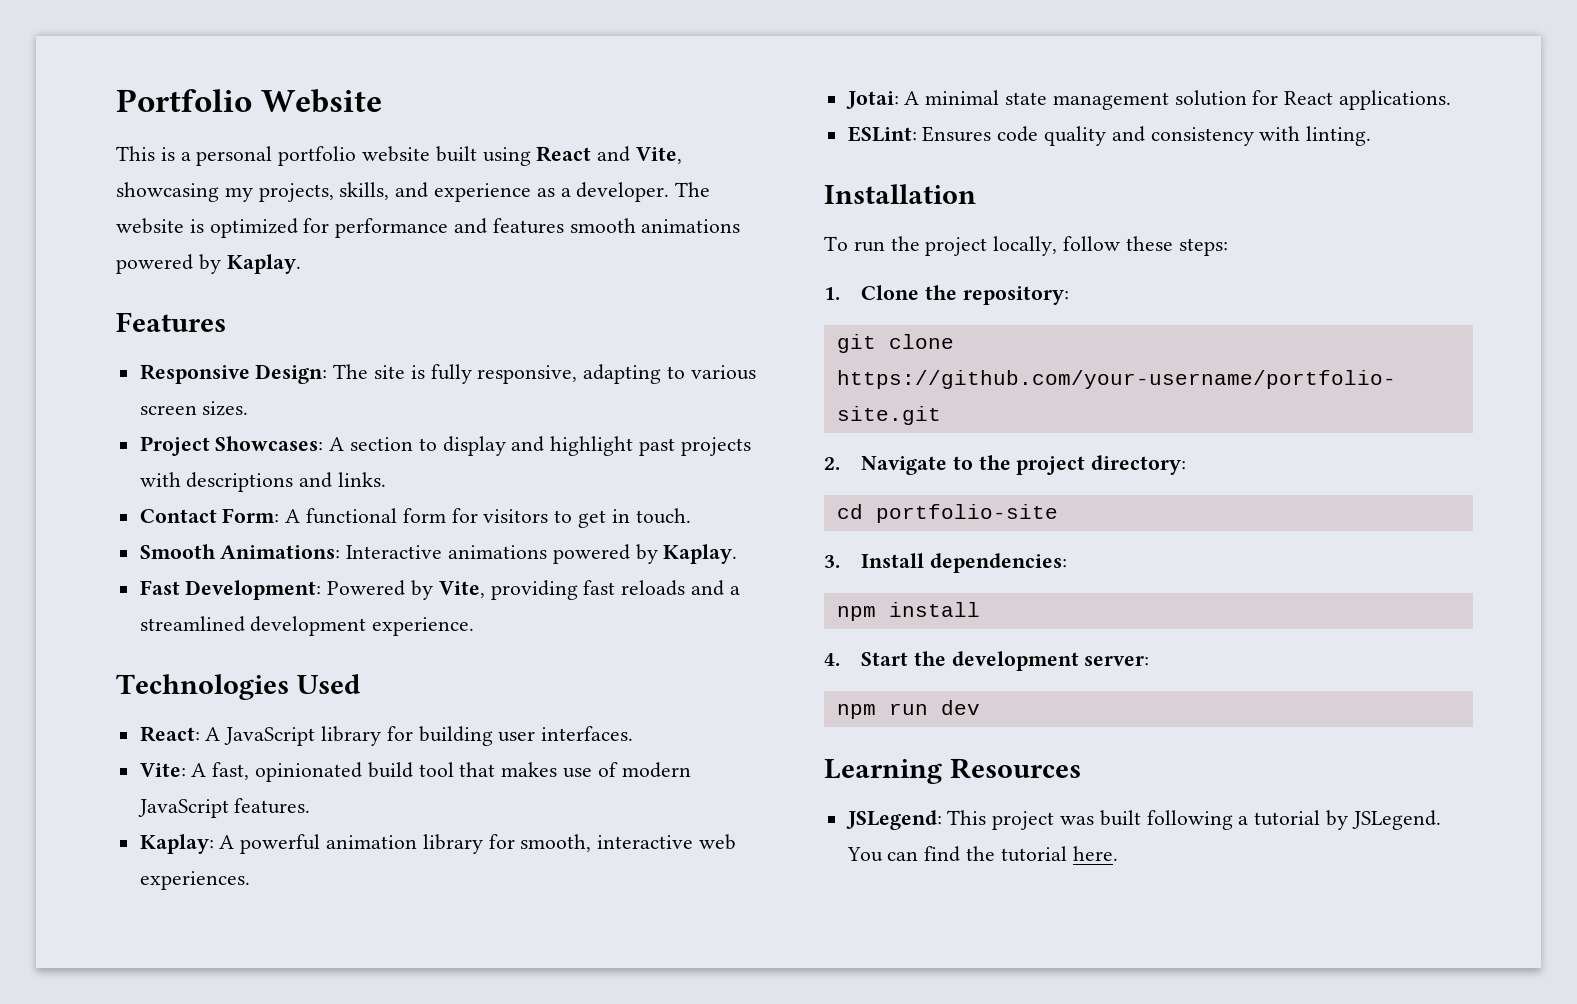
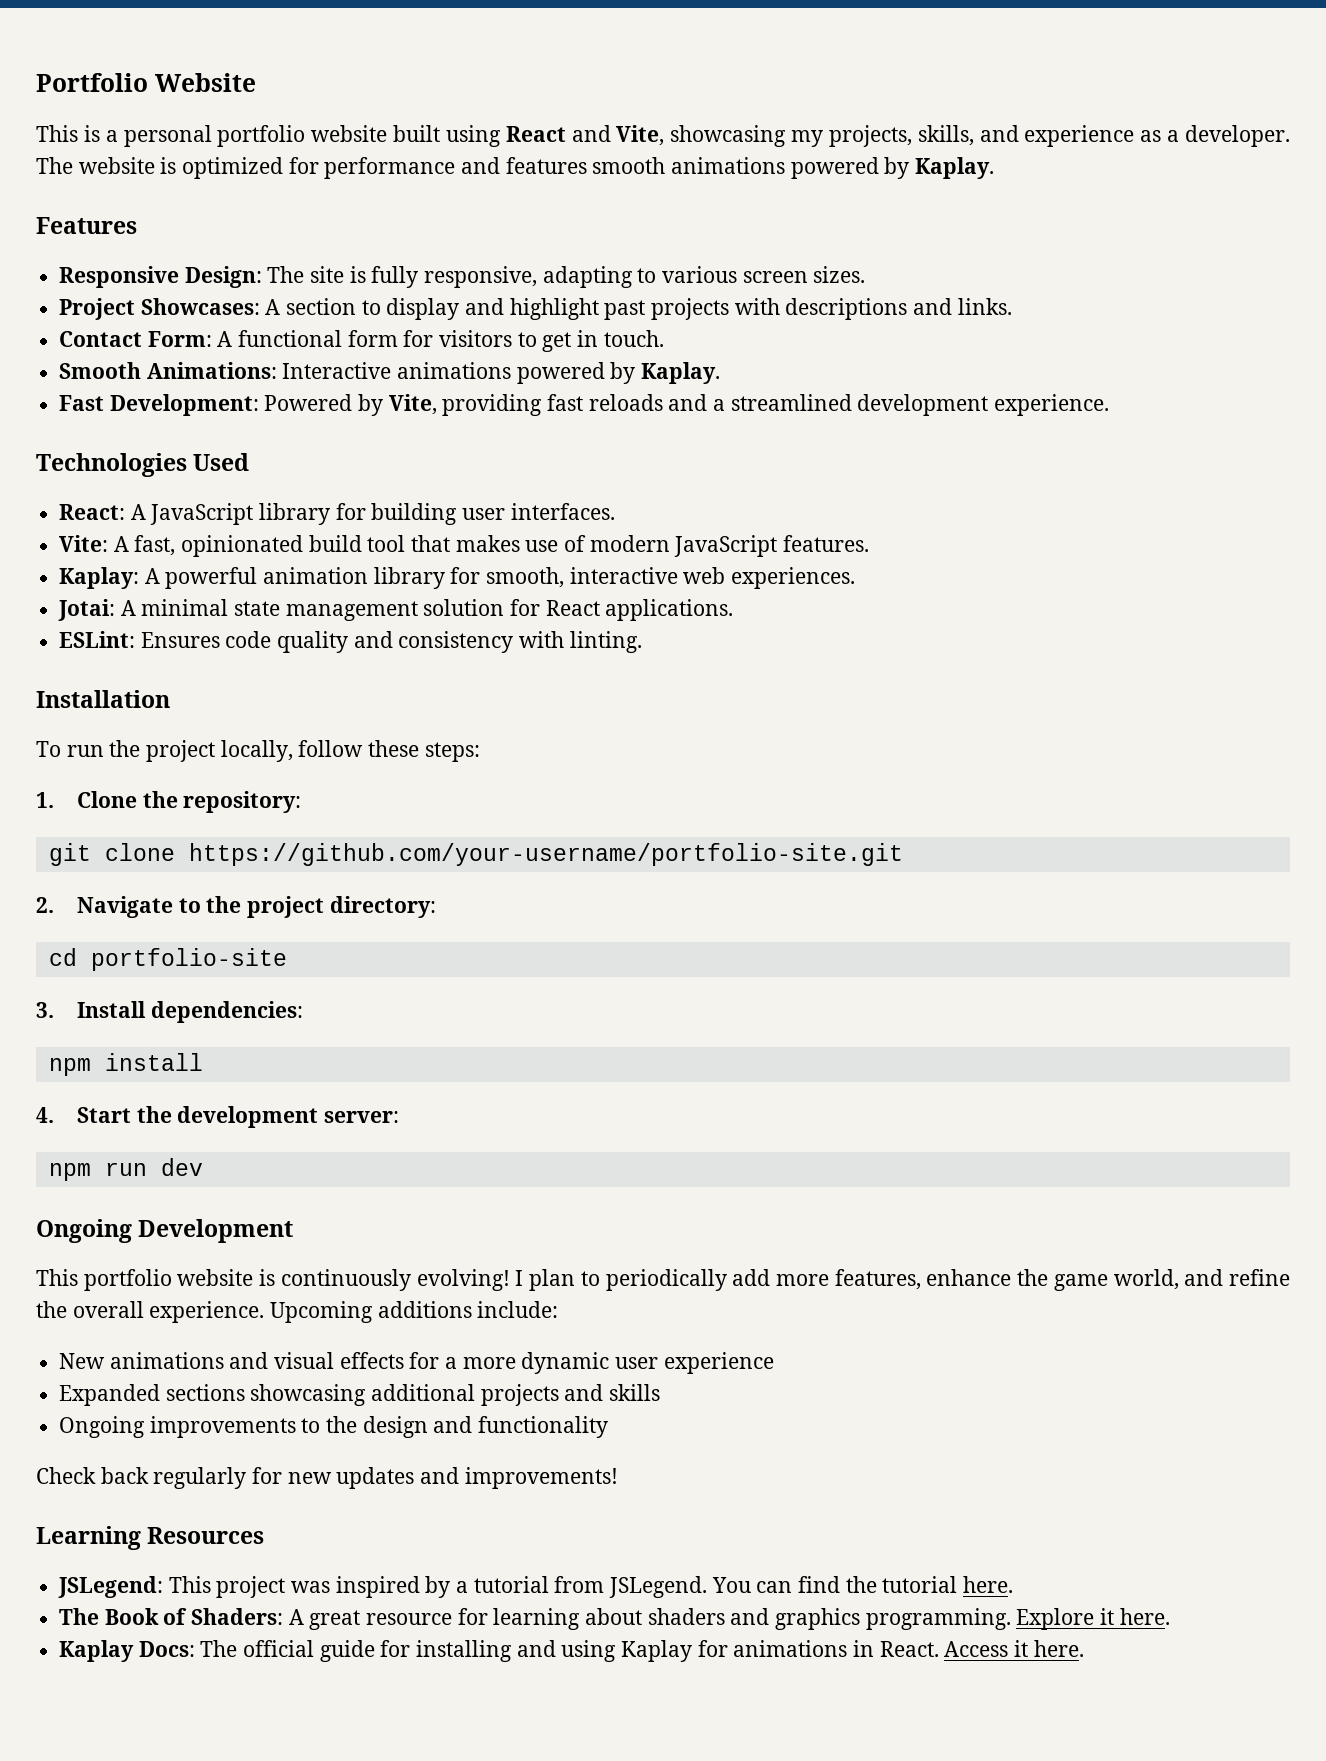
+ Ongoing Development
+ This portfolio website is continuously evolving! I plan to periodically add more features, enhance the game world, and refine the overall experience. Upcoming additions include:
+ New animations and visual effects for a more dynamic user experience
+ Expanded sections showcasing additional projects and skills
+ Ongoing improvements to the design and functionality
+ Check back regularly for new updates and improvements!
- JSLegend: This project was built following a tutorial by JSLegend.
+ JSLegend: This project was inspired by a tutorial from JSLegend.
+ The Book of Shaders: A great resource for learning about shaders and graphics programming. Explore it here.
+ Kaplay Docs: The official guide for installing and using Kaplay for animations in React. Access it here.

